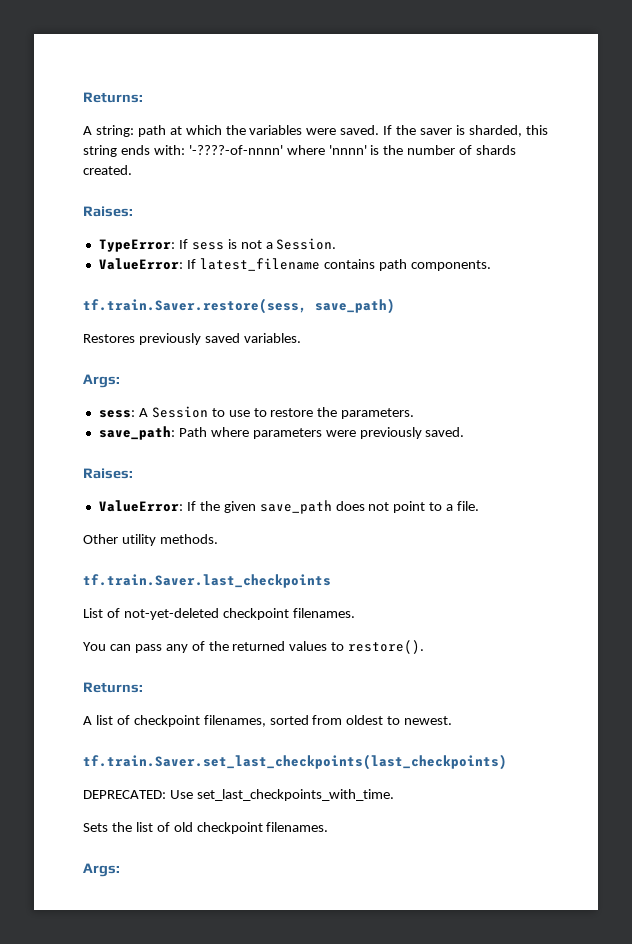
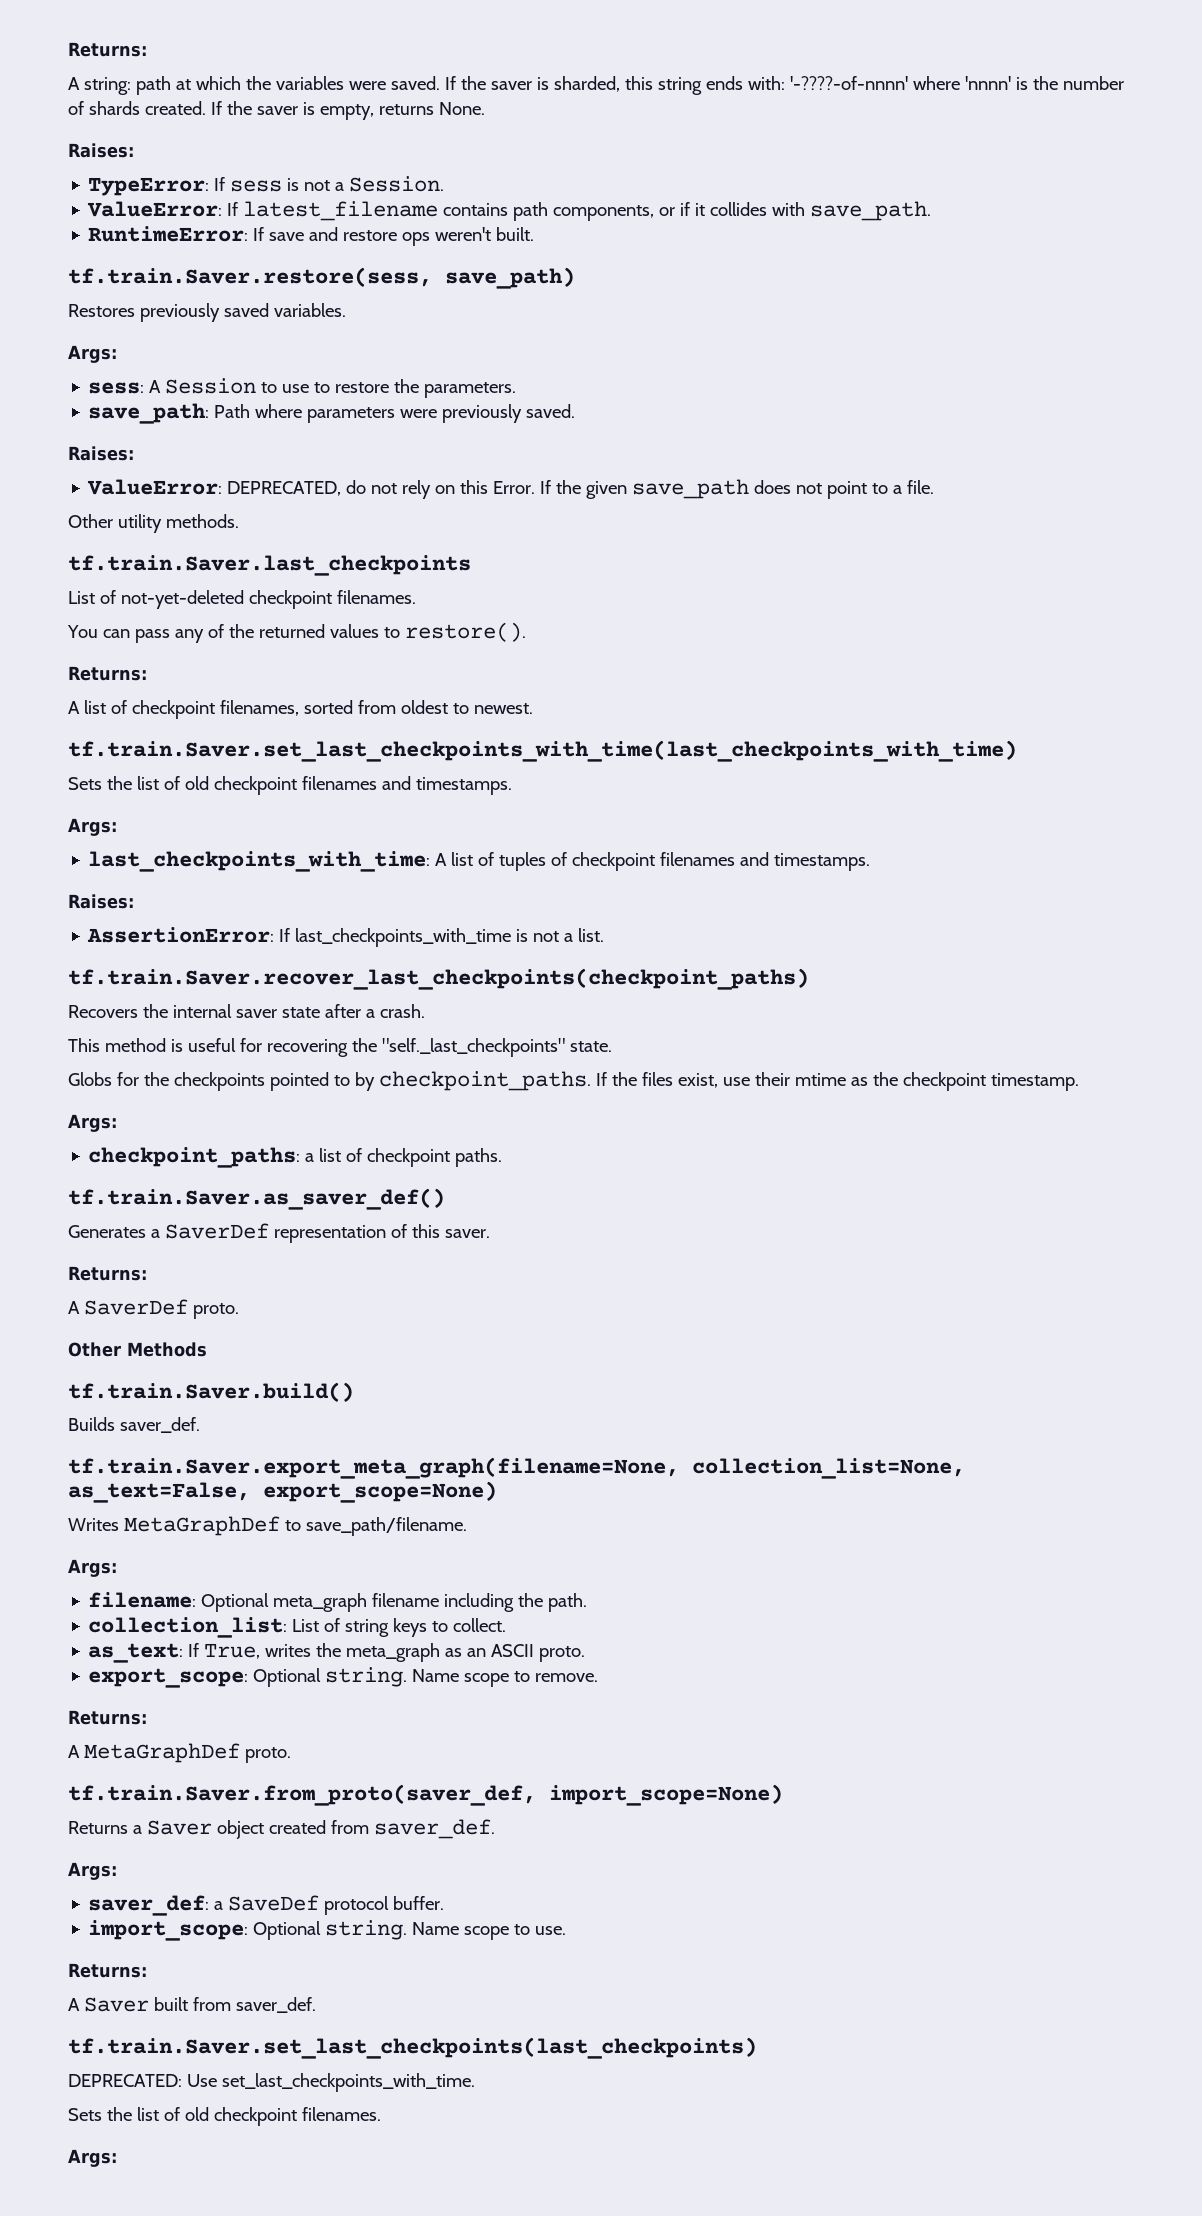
+ If the saver is empty, returns None.
- ValueError: If latest_filename contains path components.
+ ValueError: If latest_filename contains path components, or if it collides with save_path.
+ RuntimeError: If save and restore ops weren't built.
- ValueError: If the given save_path does not point to a file.
+ ValueError: DEPRECATED, do not rely on this Error. If the given save_path does not point to a file.
+ tf.train.Saver.set_last_checkpoints_with_time(last_checkpoints_with_time)
+ Sets the list of old checkpoint filenames and timestamps.
+ Args:
+ last_checkpoints_with_time: A list of tuples of checkpoint filenames and timestamps.
+ Raises:
+ AssertionError: If last_checkpoints_with_time is not a list.
+ tf.train.Saver.recover_last_checkpoints(checkpoint_paths)
+ Recovers the internal saver state after a crash.
+ This method is useful for recovering the "self._last_checkpoints" state.
+ Globs for the checkpoints pointed to by checkpoint_paths. If the files exist, use their mtime as the checkpoint timestamp.
+ Args:
+ checkpoint_paths: a list of checkpoint paths.
+ tf.train.Saver.as_saver_def()
+ Generates a SaverDef representation of this saver.
+ Returns:
+ A SaverDef proto.
+ Other Methods
+ tf.train.Saver.build()
+ Builds saver_def.
+ tf.train.Saver.export_meta_graph(filename=None, collection_list=None, as_text=False, export_scope=None)
+ Writes MetaGraphDef to save_path/filename.
+ Args:
+ filename: Optional meta_graph filename including the path.
+ collection_list: List of string keys to collect.
+ as_text: If True, writes the meta_graph as an ASCII proto.
+ export_scope: Optional string. Name scope to remove.
+ Returns:
+ A MetaGraphDef proto.
+ tf.train.Saver.from_proto(saver_def, import_scope=None)
+ Returns a Saver object created from saver_def.
+ Args:
+ saver_def: a SaveDef protocol buffer.
+ import_scope: Optional string. Name scope to use.
+ Returns:
+ A Saver built from saver_def.

